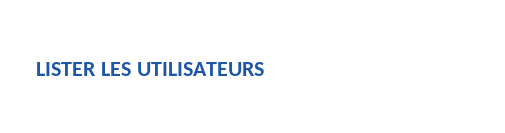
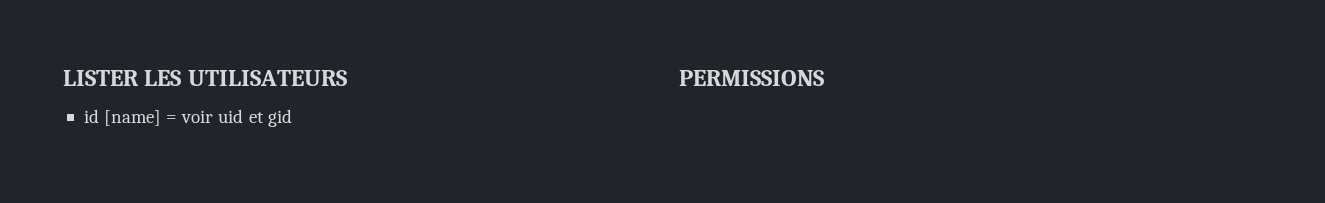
+ id [name] = voir uid et gid
+ PERMISSIONS

